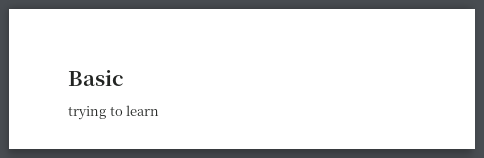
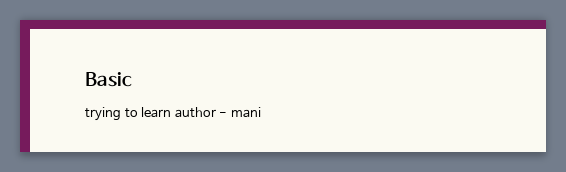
- trying to learn
+ trying to learn author - mani

